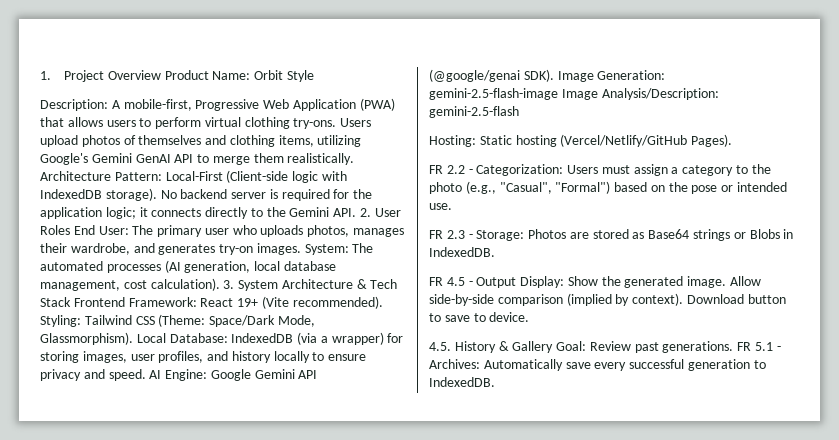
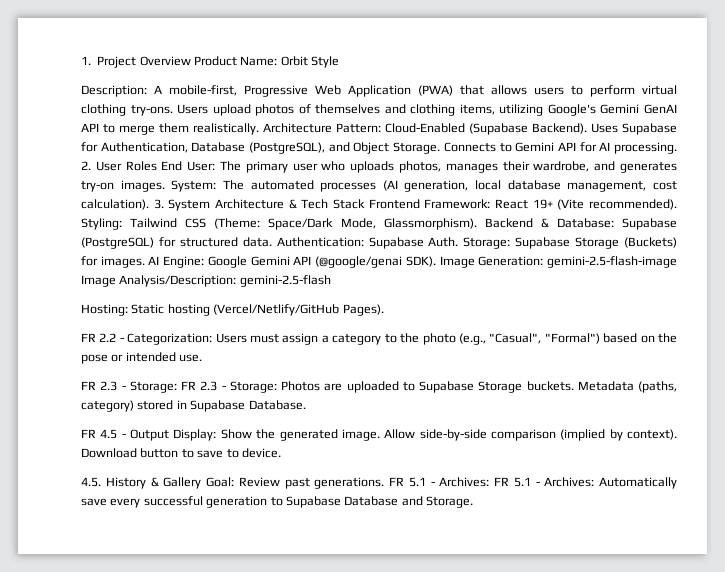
- Architecture Pattern: Local-First (Client-side logic with IndexedDB storage). No backend server is required for the application logic; it connects directly to the Gemini API. 2. User Roles End User: The primary user who uploads photos, manages their wardrobe, and generates try-on images.
+ Architecture Pattern: Cloud-Enabled (Supabase Backend). Uses Supabase for Authentication, Database (PostgreSQL), and Object Storage. Connects to Gemini API for AI processing. 2. User Roles End User: The primary user who uploads photos, manages their wardrobe, and generates try-on images.
- Local Database: IndexedDB (via a wrapper) for storing images, user profiles, and history locally to ensure privacy and speed.
+ Backend & Database: Supabase (PostgreSQL) for structured data. Authentication: Supabase Auth. Storage: Supabase Storage (Buckets) for images.
- FR 2.3 - Storage: Photos are stored as Base64 strings or Blobs in IndexedDB.
+ FR 2.3 - Storage: FR 2.3 - Storage: Photos are uploaded to Supabase Storage buckets. Metadata (paths, category) stored in Supabase Database.
- FR 5.1 - Archives: Automatically save every successful generation to IndexedDB.
+ FR 5.1 - Archives: FR 5.1 - Archives: Automatically save every successful generation to Supabase Database and Storage.

